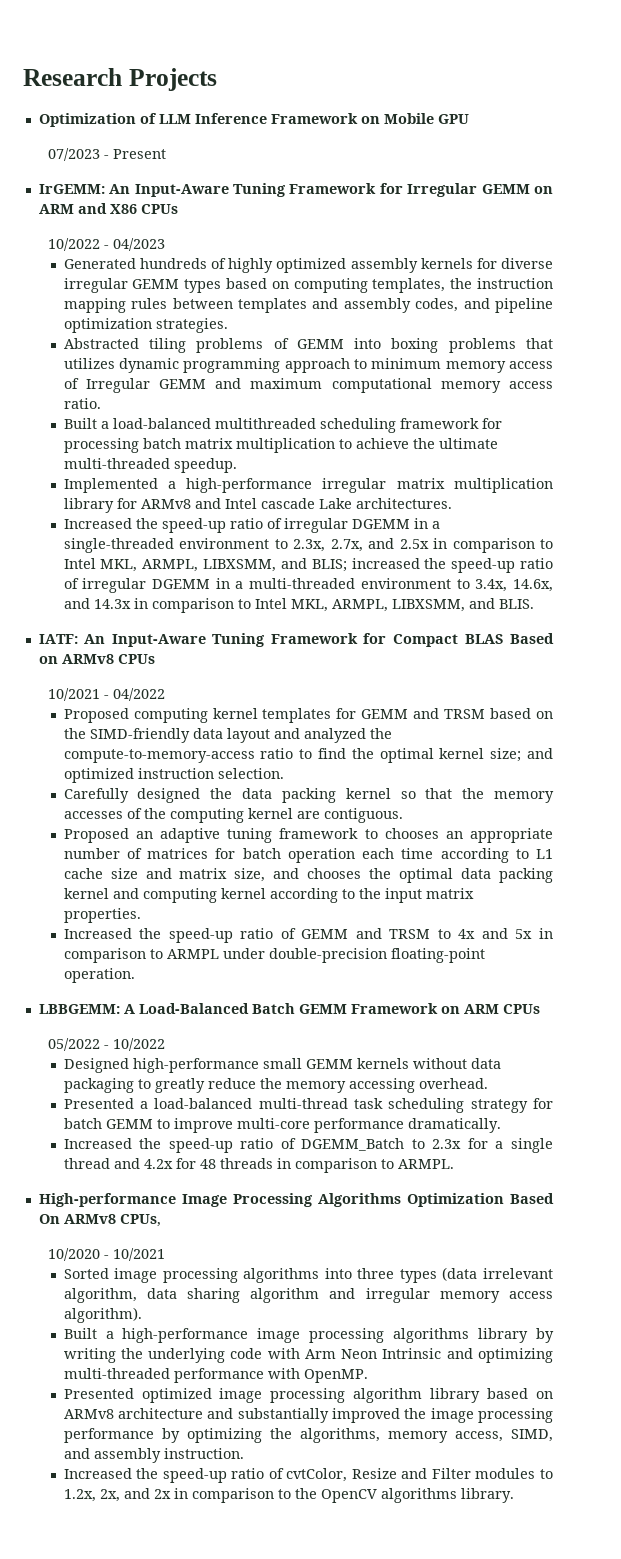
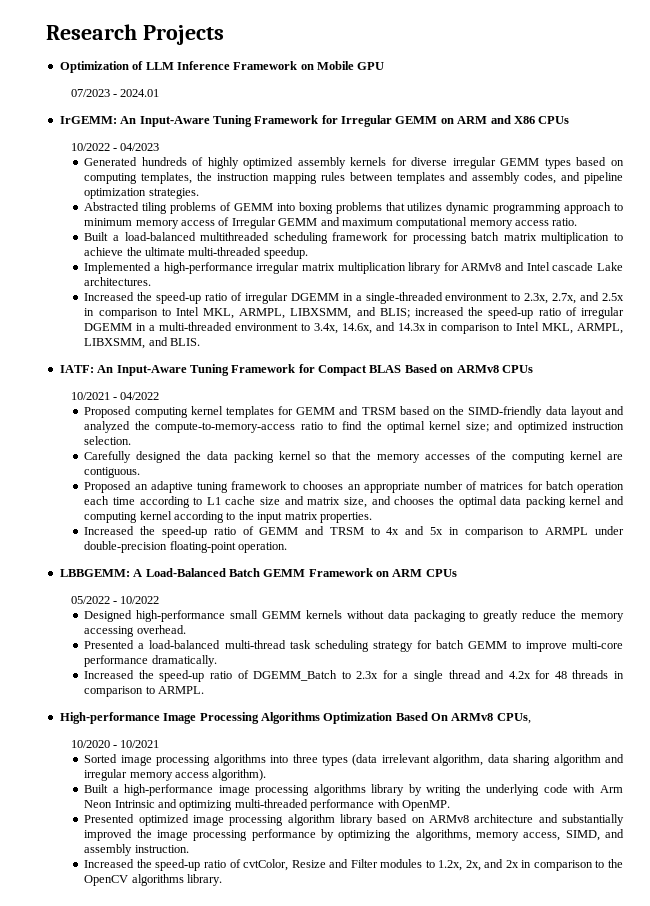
- 07/2023 - Present
+ 07/2023 - 2024.01

